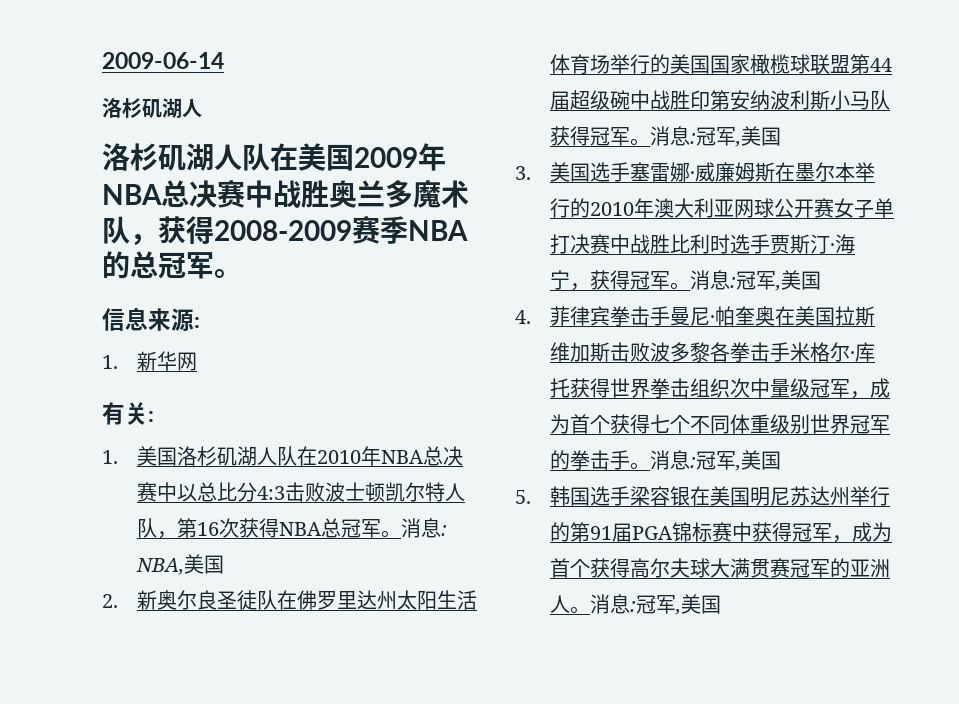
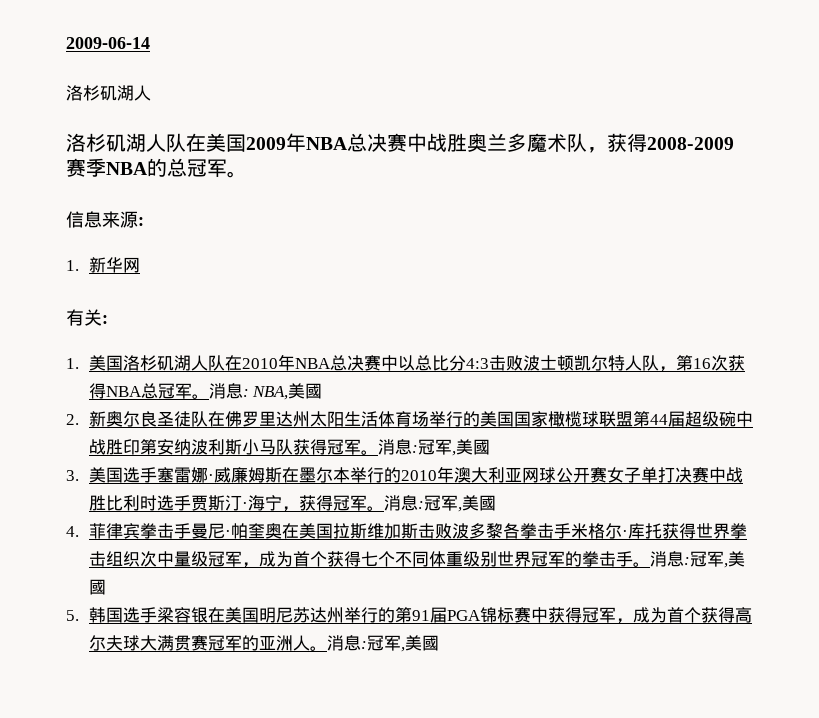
- 消息: NBA,美国
+ 消息: NBA,美國
- 2.新奥尔良圣徒队在佛罗里达州太阳生活体育场举行的美国国家橄榄球联盟第44届超级碗中战胜印第安纳波利斯小马队获得冠军。消息:冠军,美国
+ 2.新奥尔良圣徒队在佛罗里达州太阳生活体育场举行的美国国家橄榄球联盟第44届超级碗中战胜印第安纳波利斯小马队获得冠军。消息:冠军,美國
- 3.美国选手塞雷娜·威廉姆斯在墨尔本举行的2010年澳大利亚网球公开赛女子单打决赛中战胜比利时选手贾斯汀·海宁，获得冠军。消息:冠军,美国
+ 3.美国选手塞雷娜·威廉姆斯在墨尔本举行的2010年澳大利亚网球公开赛女子单打决赛中战胜比利时选手贾斯汀·海宁，获得冠军。消息:冠军,美國
- 4.菲律宾拳击手曼尼·帕奎奥在美国拉斯维加斯击败波多黎各拳击手米格尔·库托获得世界拳击组织次中量级冠军，成为首个获得七个不同体重级别世界冠军的拳击手。消息:冠军,美国
+ 4.菲律宾拳击手曼尼·帕奎奥在美国拉斯维加斯击败波多黎各拳击手米格尔·库托获得世界拳击组织次中量级冠军，成为首个获得七个不同体重级别世界冠军的拳击手。消息:冠军,美國
- 5.韩国选手梁容银在美国明尼苏达州举行的第91届PGA锦标赛中获得冠军，成为首个获得高尔夫球大满贯赛冠军的亚洲人。消息:冠军,美国
+ 5.韩国选手梁容银在美国明尼苏达州举行的第91届PGA锦标赛中获得冠军，成为首个获得高尔夫球大满贯赛冠军的亚洲人。消息:冠军,美國

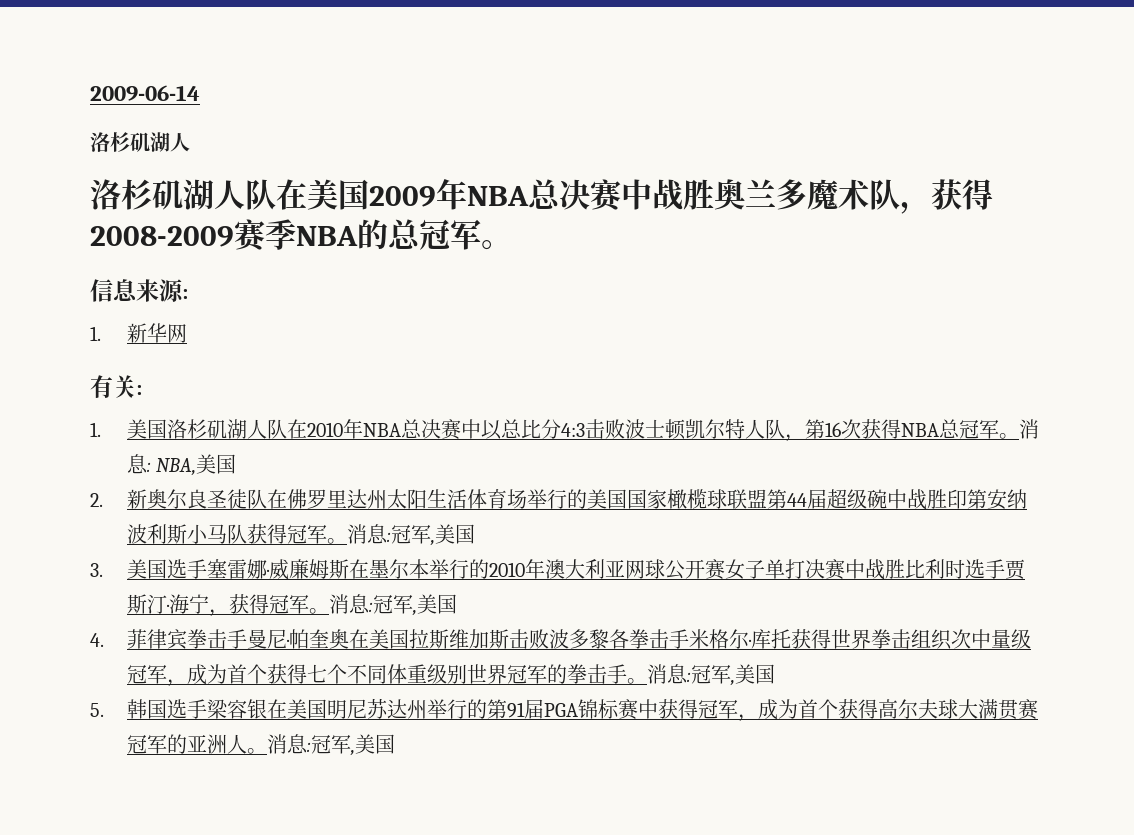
- 消息: NBA,美國
+ 消息: NBA,美国
- 2.新奥尔良圣徒队在佛罗里达州太阳生活体育场举行的美国国家橄榄球联盟第44届超级碗中战胜印第安纳波利斯小马队获得冠军。消息:冠军,美國
+ 2.新奥尔良圣徒队在佛罗里达州太阳生活体育场举行的美国国家橄榄球联盟第44届超级碗中战胜印第安纳波利斯小马队获得冠军。消息:冠军,美国
- 3.美国选手塞雷娜·威廉姆斯在墨尔本举行的2010年澳大利亚网球公开赛女子单打决赛中战胜比利时选手贾斯汀·海宁，获得冠军。消息:冠军,美國
+ 3.美国选手塞雷娜·威廉姆斯在墨尔本举行的2010年澳大利亚网球公开赛女子单打决赛中战胜比利时选手贾斯汀·海宁，获得冠军。消息:冠军,美国
- 4.菲律宾拳击手曼尼·帕奎奥在美国拉斯维加斯击败波多黎各拳击手米格尔·库托获得世界拳击组织次中量级冠军，成为首个获得七个不同体重级别世界冠军的拳击手。消息:冠军,美國
+ 4.菲律宾拳击手曼尼·帕奎奥在美国拉斯维加斯击败波多黎各拳击手米格尔·库托获得世界拳击组织次中量级冠军，成为首个获得七个不同体重级别世界冠军的拳击手。消息:冠军,美国
- 5.韩国选手梁容银在美国明尼苏达州举行的第91届PGA锦标赛中获得冠军，成为首个获得高尔夫球大满贯赛冠军的亚洲人。消息:冠军,美國
+ 5.韩国选手梁容银在美国明尼苏达州举行的第91届PGA锦标赛中获得冠军，成为首个获得高尔夫球大满贯赛冠军的亚洲人。消息:冠军,美国

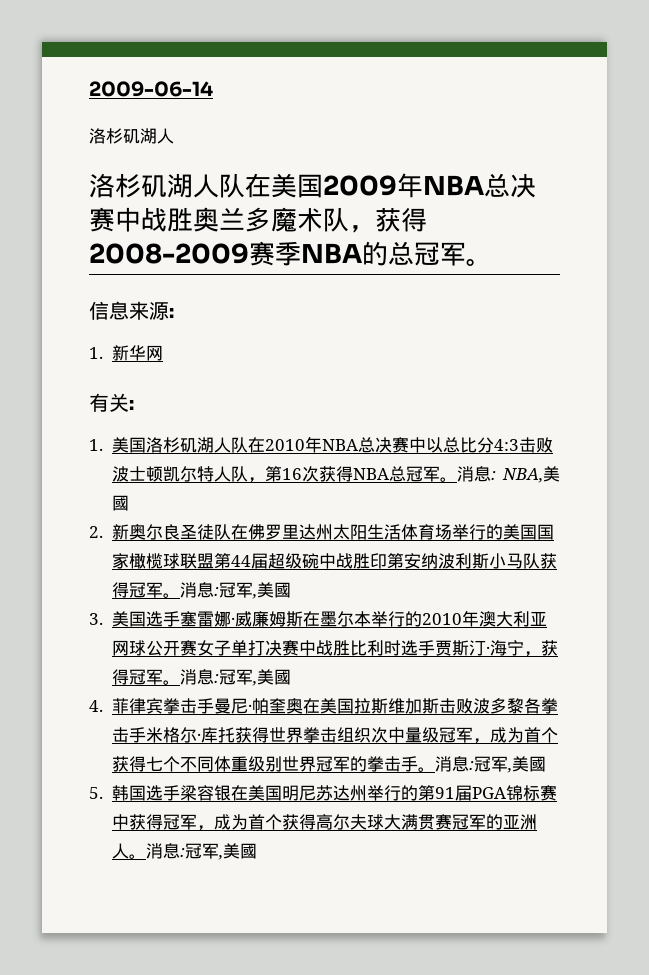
- 消息: NBA,美国
+ 消息: NBA,美國
- 2.新奥尔良圣徒队在佛罗里达州太阳生活体育场举行的美国国家橄榄球联盟第44届超级碗中战胜印第安纳波利斯小马队获得冠军。消息:冠军,美国
+ 2.新奥尔良圣徒队在佛罗里达州太阳生活体育场举行的美国国家橄榄球联盟第44届超级碗中战胜印第安纳波利斯小马队获得冠军。消息:冠军,美國
- 3.美国选手塞雷娜·威廉姆斯在墨尔本举行的2010年澳大利亚网球公开赛女子单打决赛中战胜比利时选手贾斯汀·海宁，获得冠军。消息:冠军,美国
+ 3.美国选手塞雷娜·威廉姆斯在墨尔本举行的2010年澳大利亚网球公开赛女子单打决赛中战胜比利时选手贾斯汀·海宁，获得冠军。消息:冠军,美國
- 4.菲律宾拳击手曼尼·帕奎奥在美国拉斯维加斯击败波多黎各拳击手米格尔·库托获得世界拳击组织次中量级冠军，成为首个获得七个不同体重级别世界冠军的拳击手。消息:冠军,美国
+ 4.菲律宾拳击手曼尼·帕奎奥在美国拉斯维加斯击败波多黎各拳击手米格尔·库托获得世界拳击组织次中量级冠军，成为首个获得七个不同体重级别世界冠军的拳击手。消息:冠军,美國
- 5.韩国选手梁容银在美国明尼苏达州举行的第91届PGA锦标赛中获得冠军，成为首个获得高尔夫球大满贯赛冠军的亚洲人。消息:冠军,美国
+ 5.韩国选手梁容银在美国明尼苏达州举行的第91届PGA锦标赛中获得冠军，成为首个获得高尔夫球大满贯赛冠军的亚洲人。消息:冠军,美國

